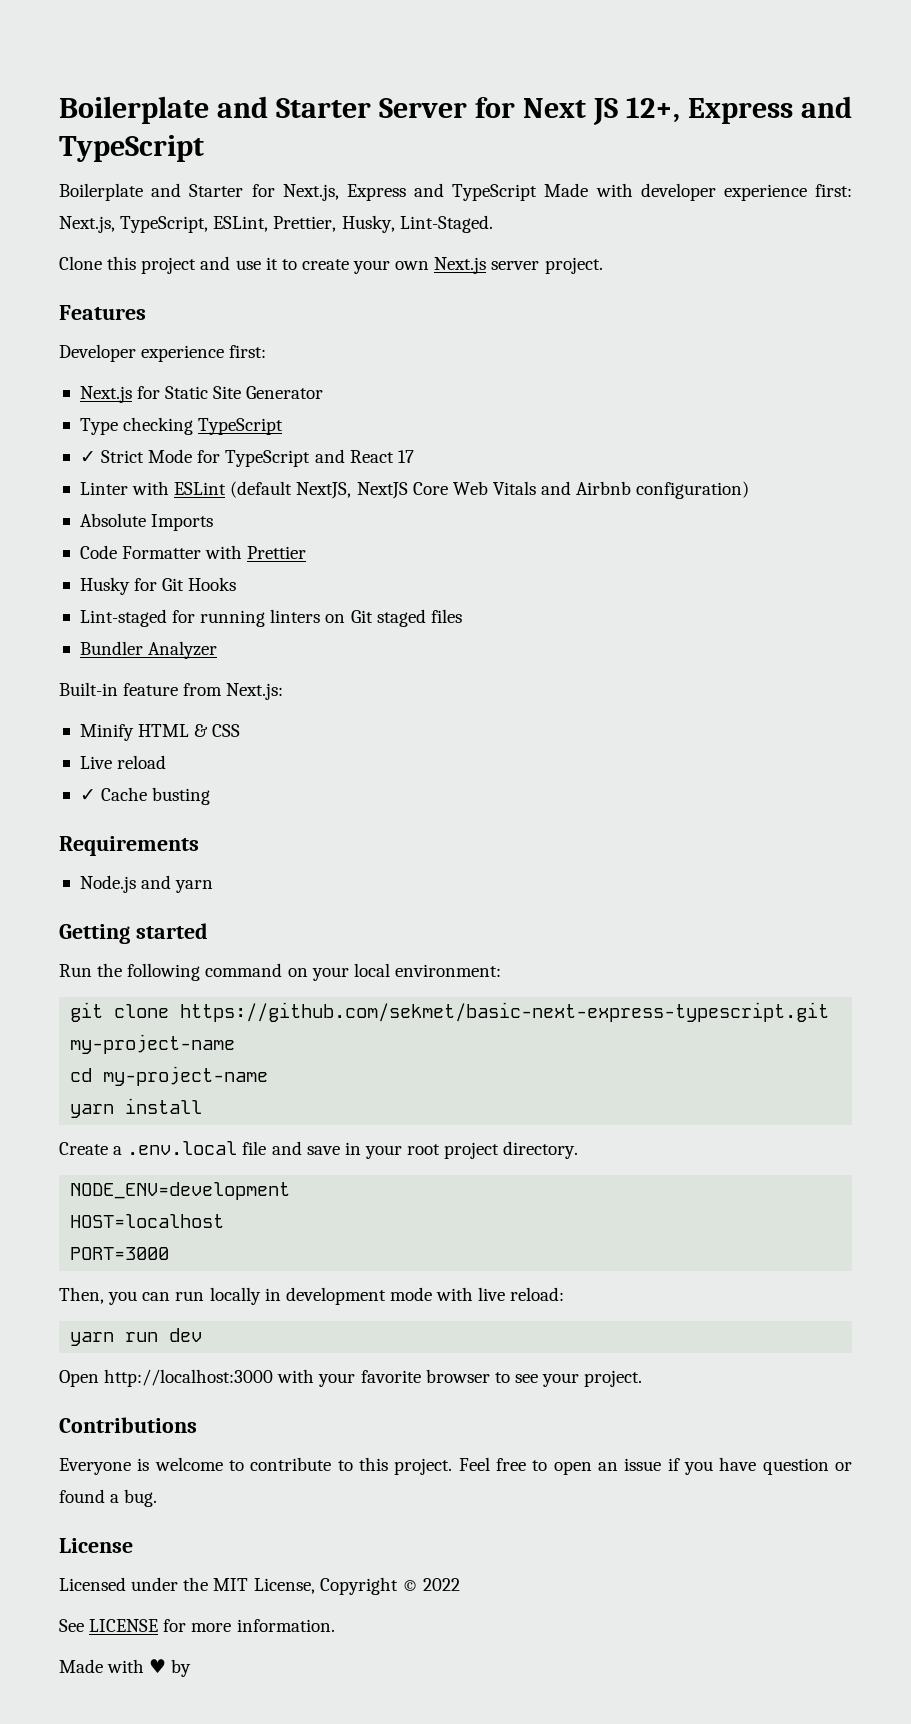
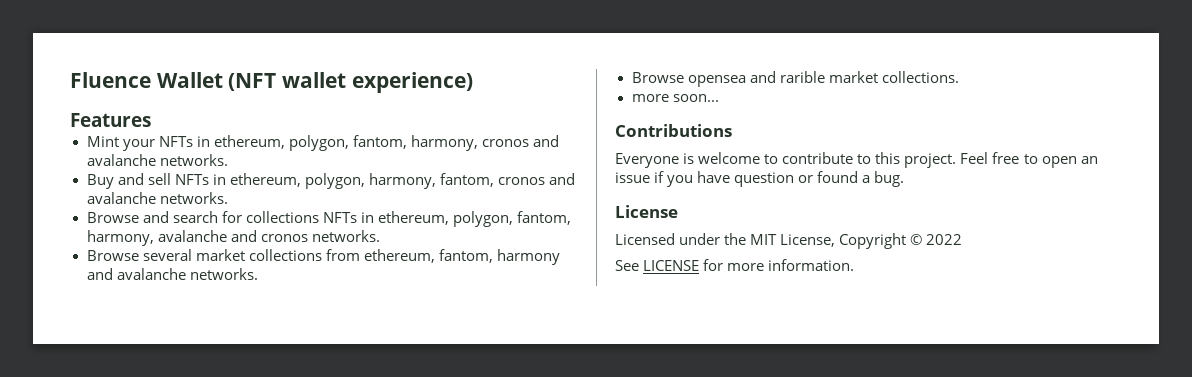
- Boilerplate and Starter Server for Next JS 12+, Express and TypeScript
- Boilerplate and Starter for Next.js, Express and TypeScript Made with developer experience first: Next.js, TypeScript, ESLint, Prettier, Husky, Lint-Staged.
- Clone this project and use it to create your own Next.js server project.
+ Fluence Wallet (NFT wallet experience)
  Features
- Developer experience first:
- Next.js for Static Site Generator
- Type checking TypeScript
- ✓ Strict Mode for TypeScript and React 17
- Linter with ESLint (default NextJS, NextJS Core Web Vitals and Airbnb configuration)
- Absolute Imports
- Code Formatter with Prettier
- Husky for Git Hooks
- Lint-staged for running linters on Git staged files
- Bundler Analyzer
- Built-in feature from Next.js:
- Minify HTML & CSS
- Live reload
- ✓ Cache busting
- Requirements
- Node.js and yarn
- Getting started
- Run the following command on your local environment:
- git clone https://github.com/sekmet/basic-next-express-typescript.git my-project-name
- cd my-project-name
- yarn install
- Create a .env.local file and save in your root project directory.
- NODE_ENV=development
- HOST=localhost
- PORT=3000
- Then, you can run locally in development mode with live reload:
- yarn run dev
- Open http://localhost:3000 with your favorite browser to see your project.
+ Mint your NFTs in ethereum, polygon, fantom, harmony, cronos and avalanche networks.
+ Buy and sell NFTs in ethereum, polygon, harmony, fantom, cronos and avalanche networks.
+ Browse and search for collections NFTs in ethereum, polygon, fantom, harmony, avalanche and cronos networks.
+ Browse several market collections from ethereum, fantom, harmony and avalanche networks.
+ Browse opensea and rarible market collections.
+ more soon...
- Made with ♥ by

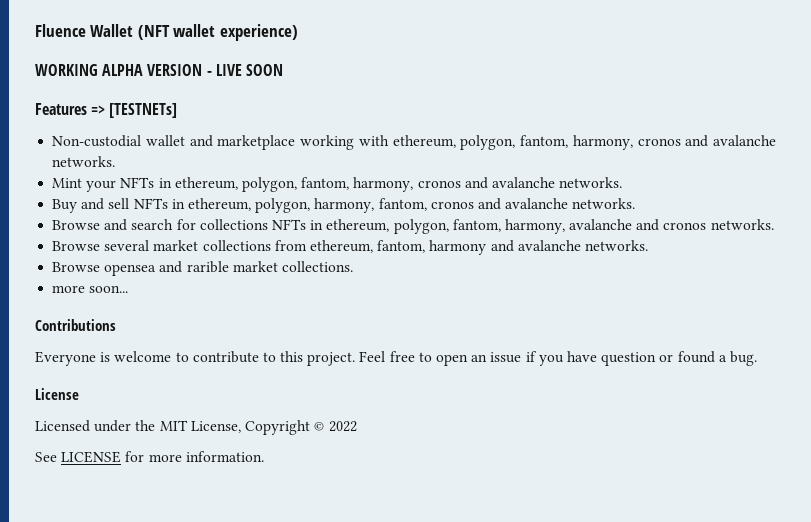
- Features
+ WORKING ALPHA VERSION - LIVE SOON
+ Features => [TESTNETs]
+ Non-custodial wallet and marketplace working with ethereum, polygon, fantom, harmony, cronos and avalanche networks.

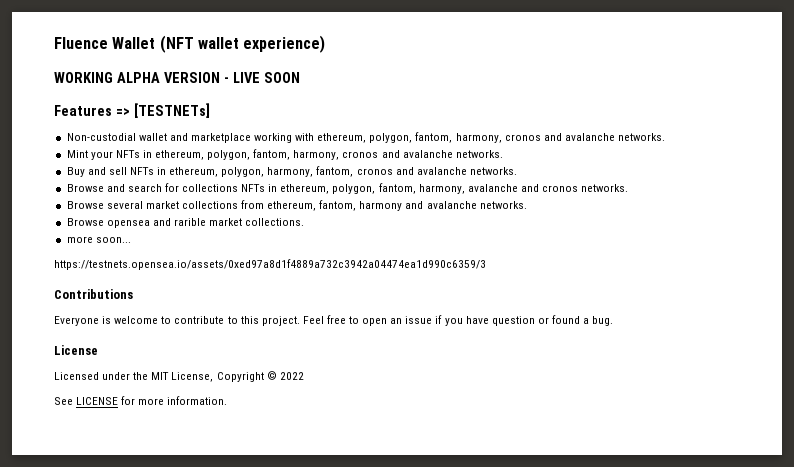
+ https://testnets.opensea.io/assets/0xed97a8d1f4889a732c3942a04474ea1d990c6359/3

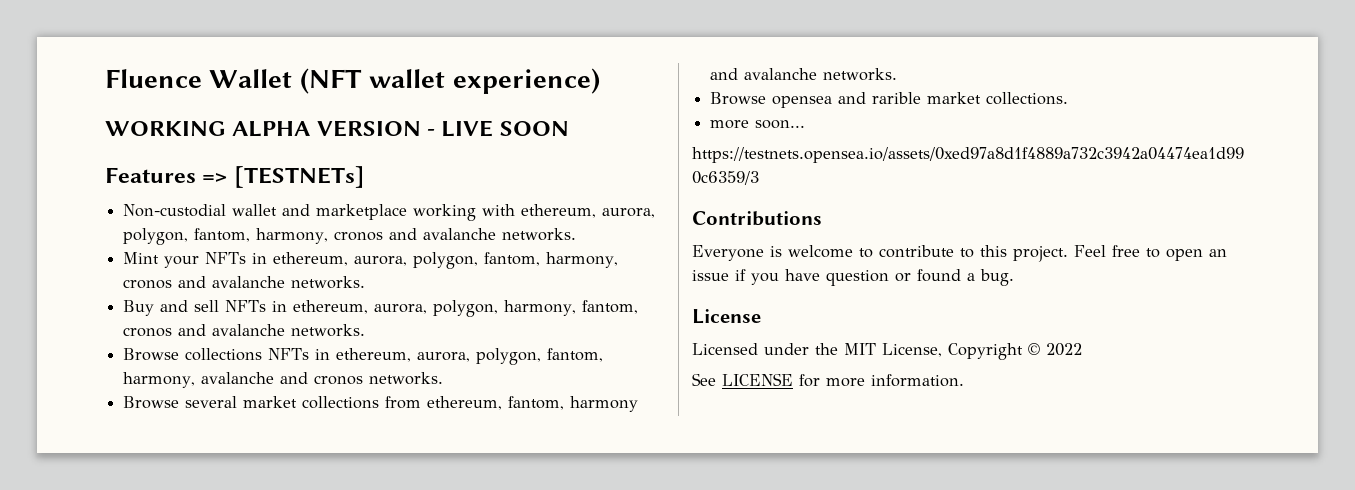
- Non-custodial wallet and marketplace working with ethereum, polygon, fantom, harmony, cronos and avalanche networks.
+ Non-custodial wallet and marketplace working with ethereum, aurora, polygon, fantom, harmony, cronos and avalanche networks.
- Mint your NFTs in ethereum, polygon, fantom, harmony, cronos and avalanche networks.
+ Mint your NFTs in ethereum, aurora, polygon, fantom, harmony, cronos and avalanche networks.
- Buy and sell NFTs in ethereum, polygon, harmony, fantom, cronos and avalanche networks.
+ Buy and sell NFTs in ethereum, aurora, polygon, harmony, fantom, cronos and avalanche networks.
- Browse and search for collections NFTs in ethereum, polygon, fantom, harmony, avalanche and cronos networks.
+ Browse collections NFTs in ethereum, aurora, polygon, fantom, harmony, avalanche and cronos networks.

